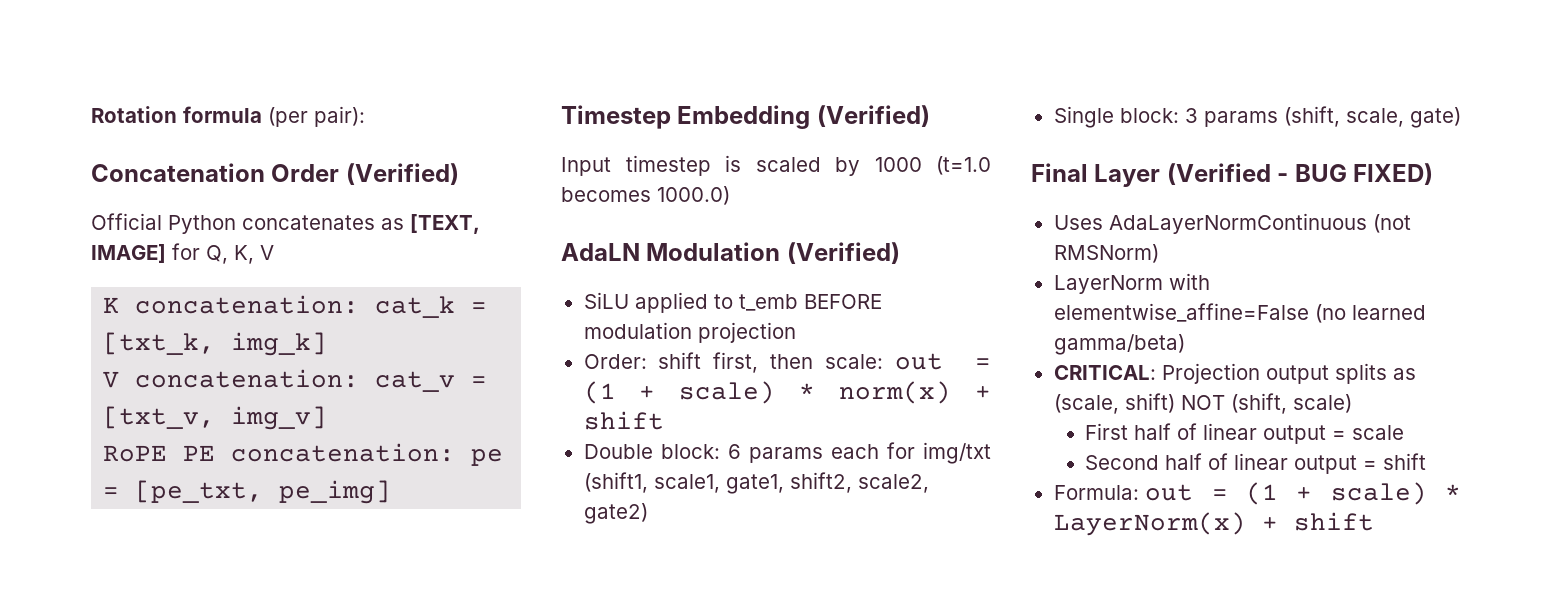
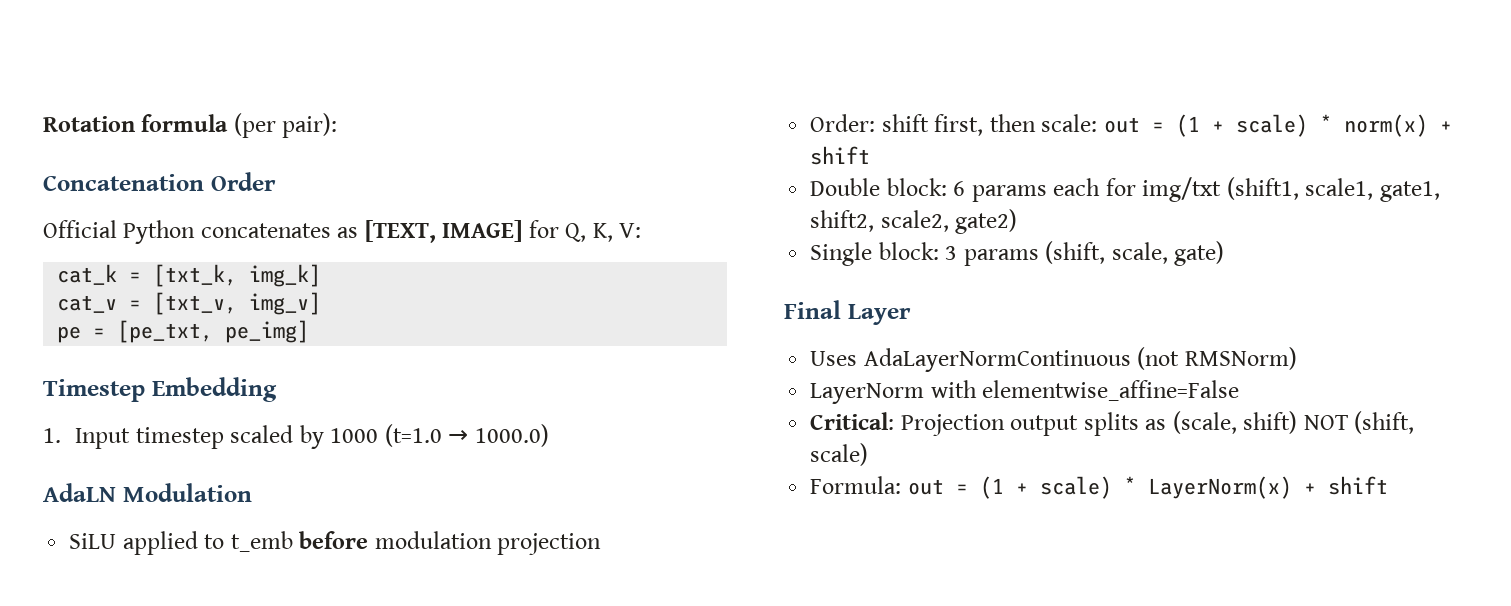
- Concatenation Order (Verified)
+ Concatenation Order
- Official Python concatenates as [TEXT, IMAGE] for Q, K, V
- K concatenation: cat_k = [txt_k, img_k]
+ Official Python concatenates as [TEXT, IMAGE] for Q, K, V:
+ cat_k = [txt_k, img_k]
- V concatenation: cat_v = [txt_v, img_v]
+ cat_v = [txt_v, img_v]
- RoPE PE concatenation: pe = [pe_txt, pe_img]
+ pe = [pe_txt, pe_img]
- Timestep Embedding (Verified)
- Input timestep is scaled by 1000 (t=1.0 becomes 1000.0)
+ Timestep Embedding
+ 1. Input timestep scaled by 1000 (t=1.0 → 1000.0)
- AdaLN Modulation (Verified)
+ AdaLN Modulation
- SiLU applied to t_emb BEFORE modulation projection
+ SiLU applied to t_emb before modulation projection
- Final Layer (Verified - BUG FIXED)
+ Final Layer
- LayerNorm with elementwise_affine=False (no learned gamma/beta)
- CRITICAL: Projection output splits as (scale, shift) NOT (shift, scale)
+ LayerNorm with elementwise_affine=False
+ Critical: Projection output splits as (scale, shift) NOT (shift, scale)
- First half of linear output = scale
- Second half of linear output = shift

